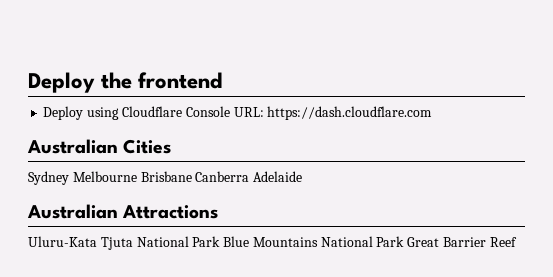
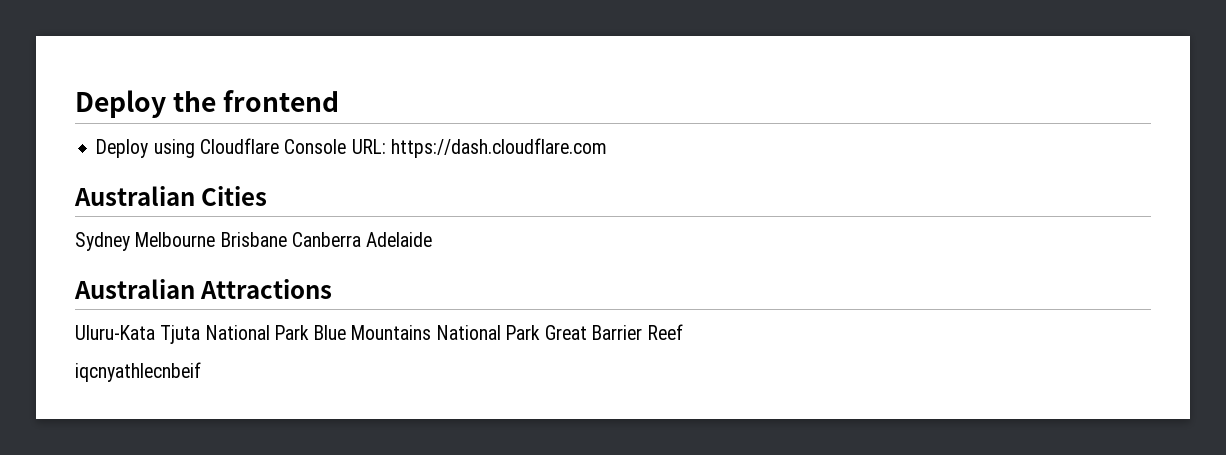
+ iqcnyathlecnbeif

